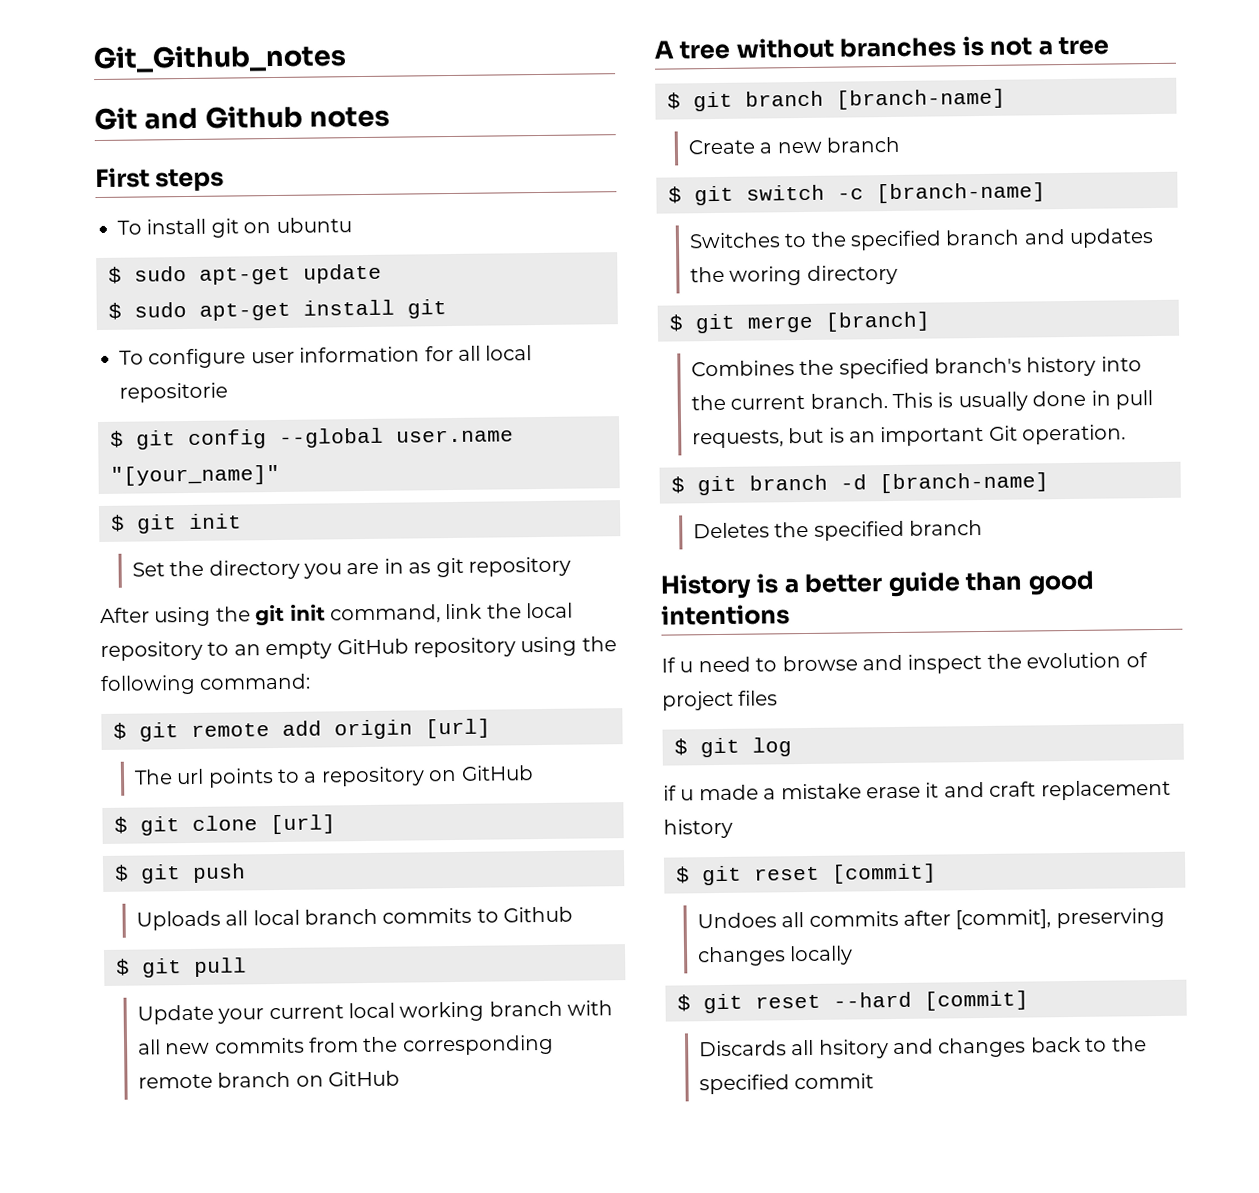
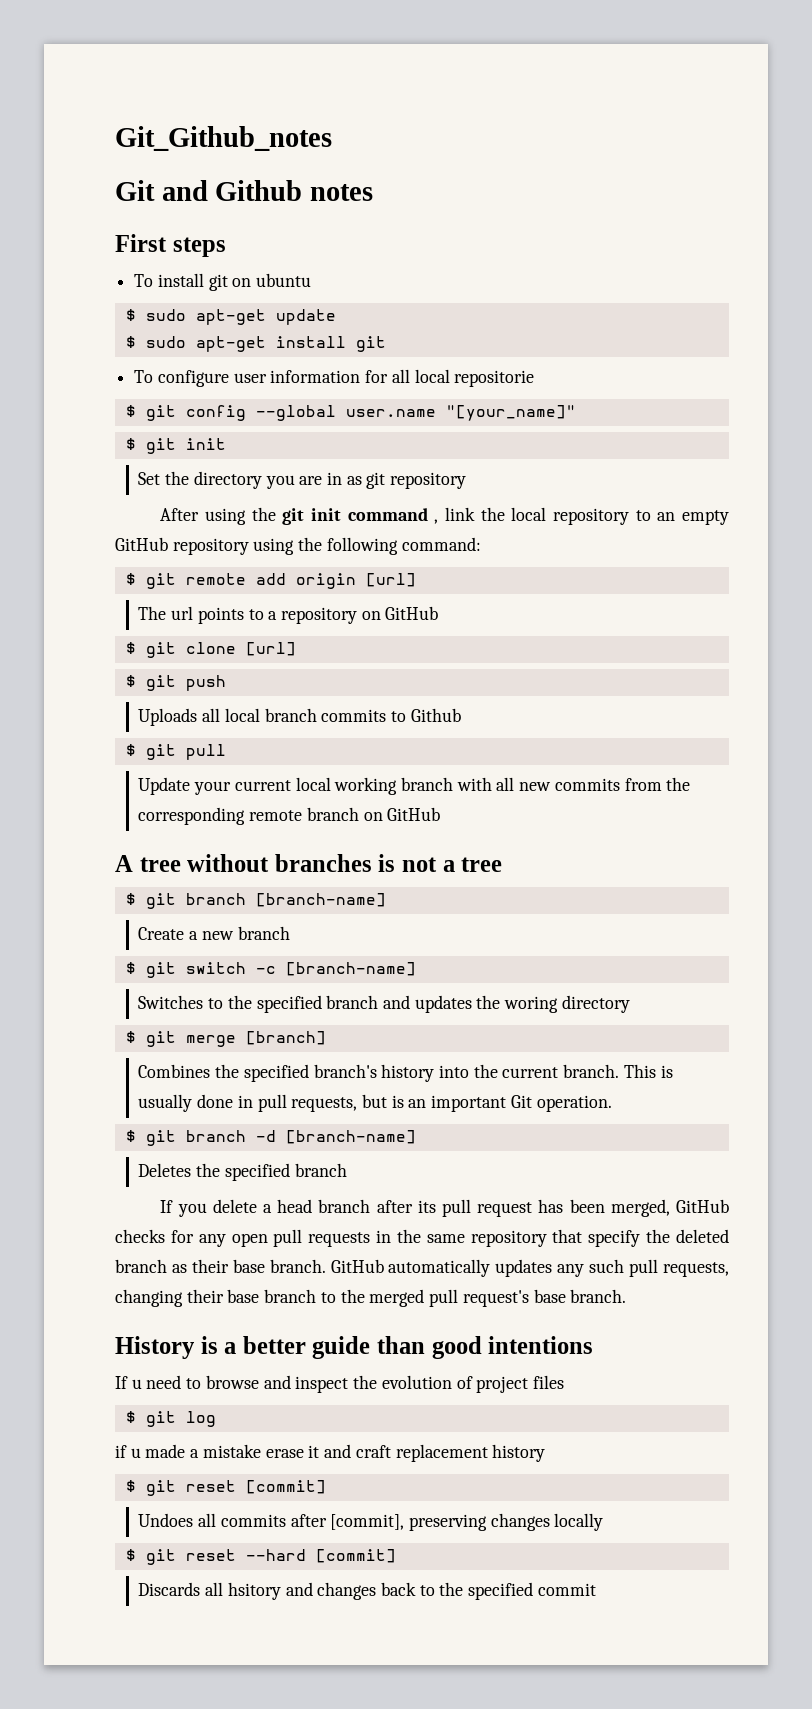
- After using the git init command, link the local repository to an empty GitHub repository using the following command:
+ After using the git init command , link the local repository to an empty GitHub repository using the following command:
+ If you delete a head branch after its pull request has been merged, GitHub checks for any open pull requests in the same repository that specify the deleted branch as their base branch. GitHub automatically updates any such pull requests, changing their base branch to the merged pull request's base branch.

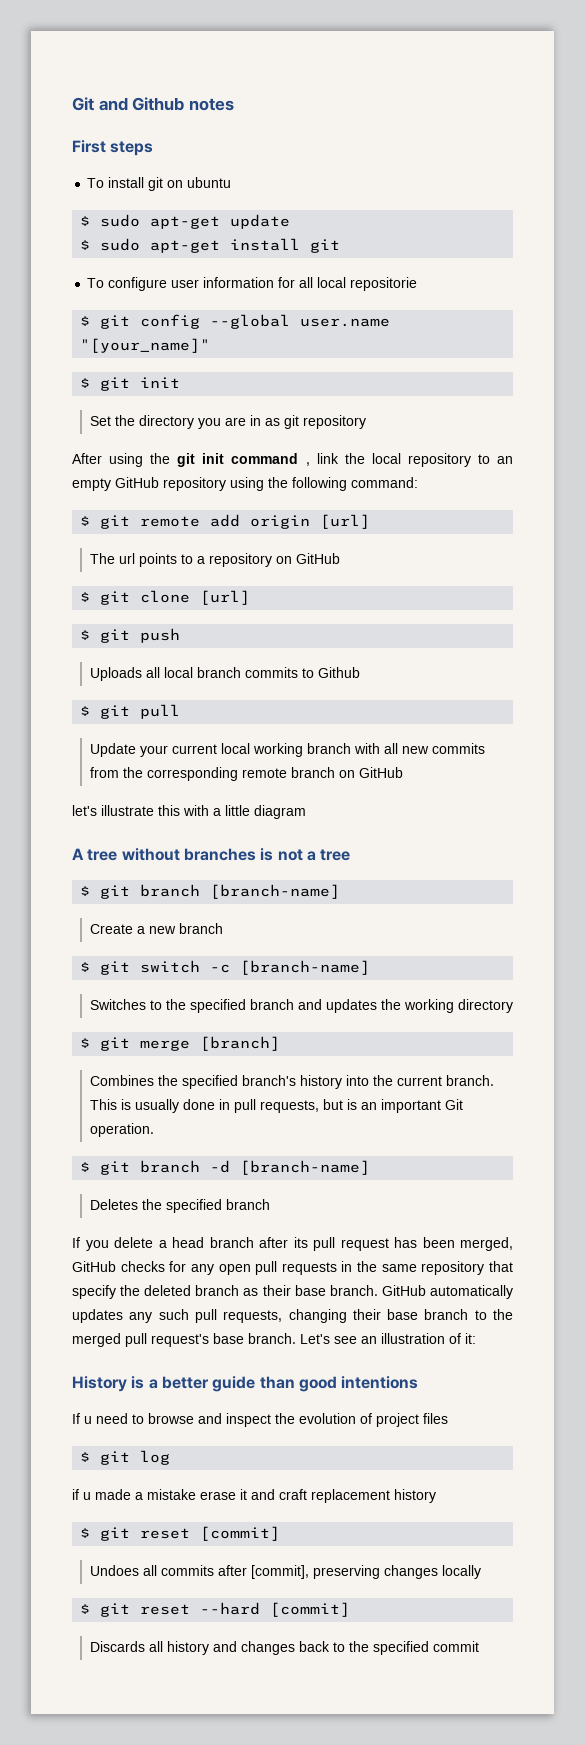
- Git_Github_notes
+ let's illustrate this with a little diagram
- Switches to the specified branch and updates the woring directory
+ Switches to the specified branch and updates the working directory
+ Let's see an illustration of it:
- Discards all hsitory and changes back to the specified commit
+ Discards all history and changes back to the specified commit

